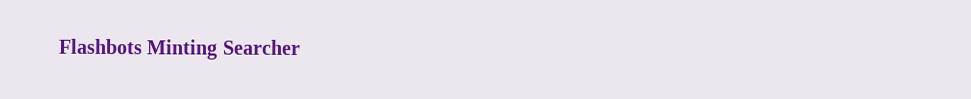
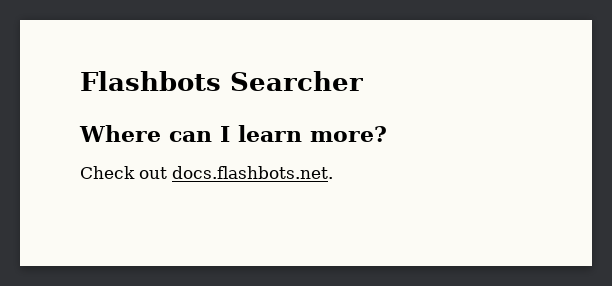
- Flashbots Minting Searcher
+ Flashbots Searcher
+ Where can I learn more?
+ Check out docs.flashbots.net.

